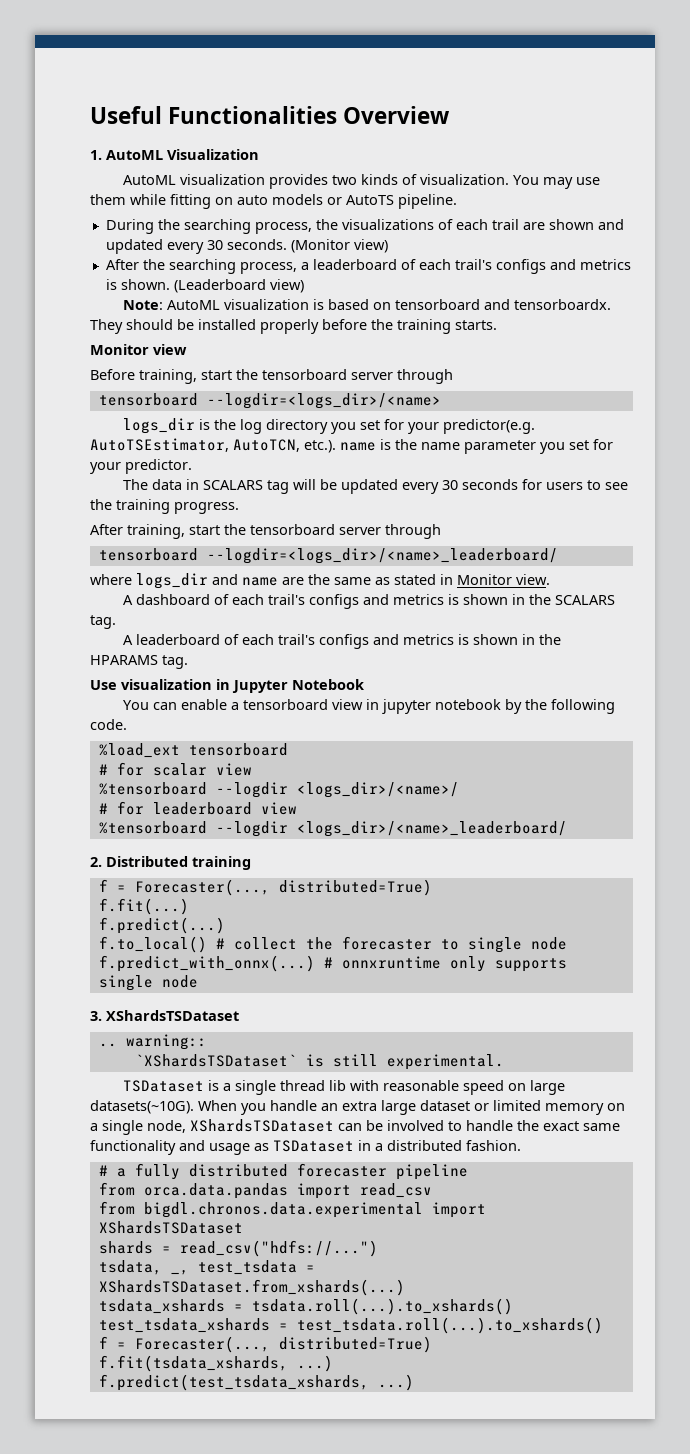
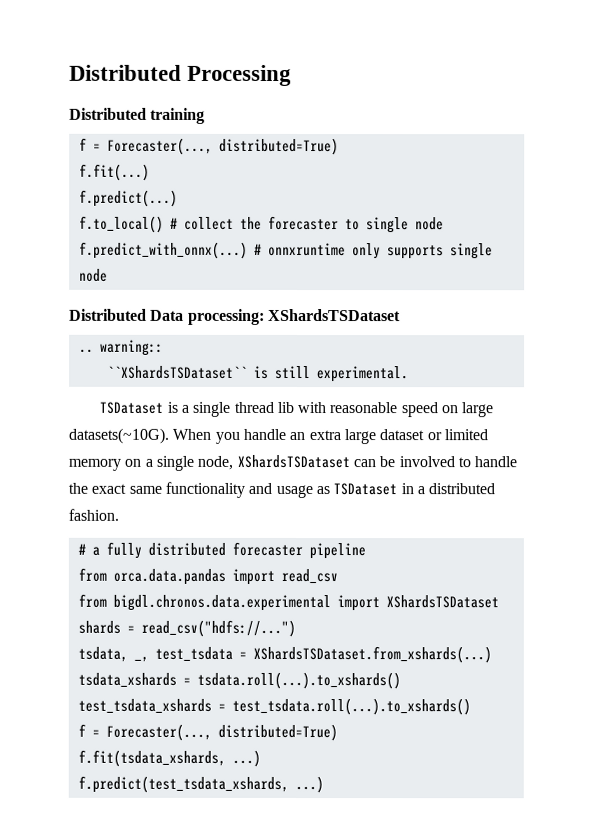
- Useful Functionalities Overview
- 1. AutoML Visualization
- AutoML visualization provides two kinds of visualization. You may use them while fitting on auto models or AutoTS pipeline.
- During the searching process, the visualizations of each trail are shown and updated every 30 seconds. (Monitor view)
- After the searching process, a leaderboard of each trail's configs and metrics is shown. (Leaderboard view)
- Note: AutoML visualization is based on tensorboard and tensorboardx. They should be installed properly before the training starts.
- Monitor view
- Before training, start the tensorboard server through
- tensorboard --logdir=<logs_dir>/<name>
- logs_dir is the log directory you set for your predictor(e.g. AutoTSEstimator, AutoTCN, etc.). name is the name parameter you set for your predictor.
- The data in SCALARS tag will be updated every 30 seconds for users to see the training progress.
- After training, start the tensorboard server through
- tensorboard --logdir=<logs_dir>/<name>_leaderboard/
- where logs_dir and name are the same as stated in Monitor view.
- A dashboard of each trail's configs and metrics is shown in the SCALARS tag.
- A leaderboard of each trail's configs and metrics is shown in the HPARAMS tag.
- Use visualization in Jupyter Notebook
- You can enable a tensorboard view in jupyter notebook by the following code.
- %load_ext tensorboard
- # for scalar view
- %tensorboard --logdir <logs_dir>/<name>/
- # for leaderboard view
- %tensorboard --logdir <logs_dir>/<name>_leaderboard/
- 2. Distributed training
+ Distributed Processing
+ Distributed training
- 3. XShardsTSDataset
+ Distributed Data processing: XShardsTSDataset
- `XShardsTSDataset` is still experimental.
+ ``XShardsTSDataset`` is still experimental.

